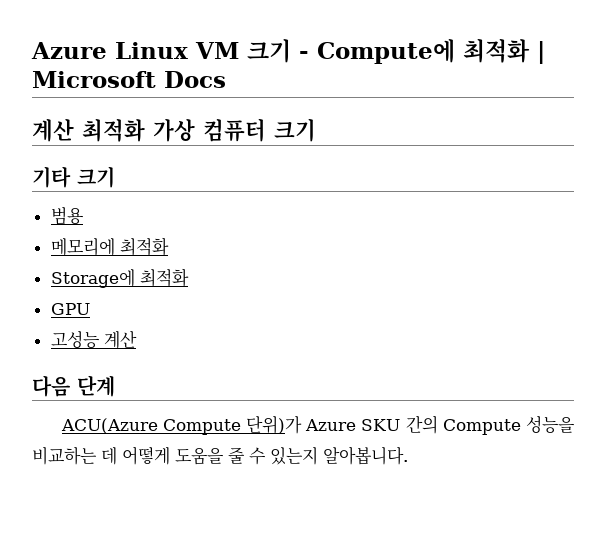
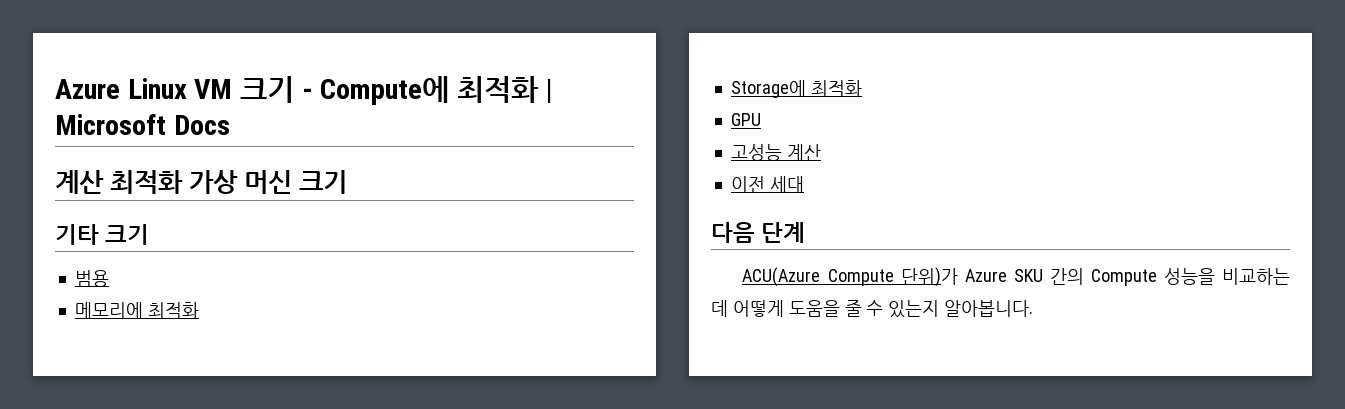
- 계산 최적화 가상 컴퓨터 크기
+ 계산 최적화 가상 머신 크기
+ 이전 세대

